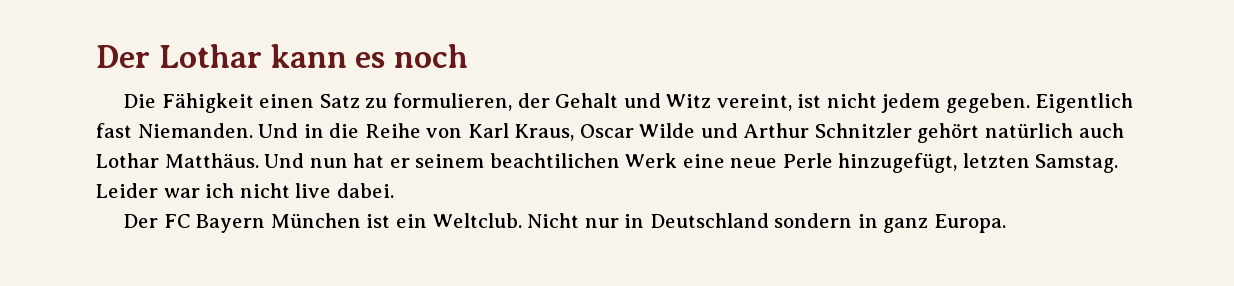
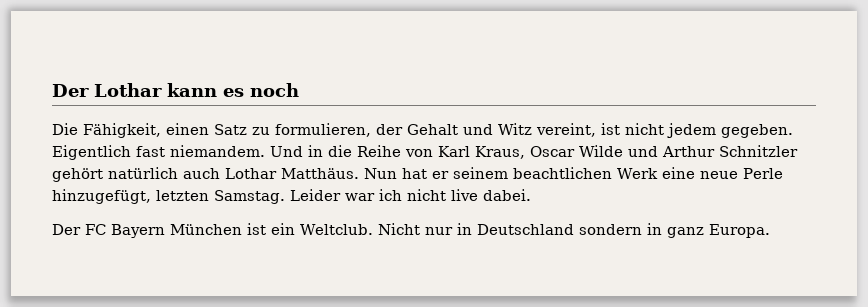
- Die Fähigkeit einen Satz zu formulieren, der Gehalt und Witz vereint, ist nicht jedem gegeben.
+ Die Fähigkeit, einen Satz zu formulieren, der Gehalt und Witz vereint, ist nicht jedem gegeben.
- Eigentlich fast Niemanden.
+ Eigentlich fast niemandem.
- Und nun hat er seinem beachtilichen Werk eine neue Perle hinzugefügt, letzten Samstag.
+ Nun hat er seinem beachtlichen Werk eine neue Perle hinzugefügt, letzten Samstag.

